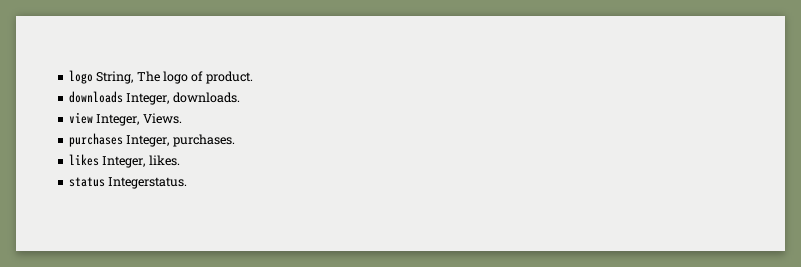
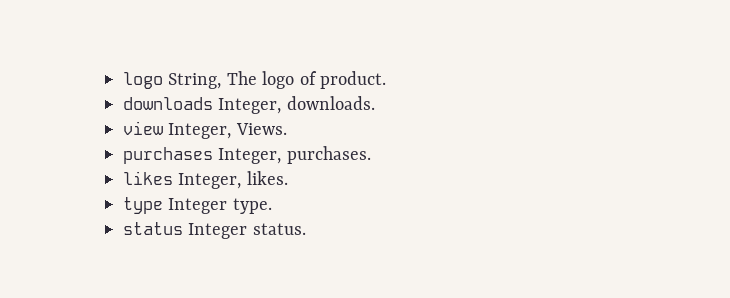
+ type Integer type.
- status Integerstatus.
+ status Integer status.

